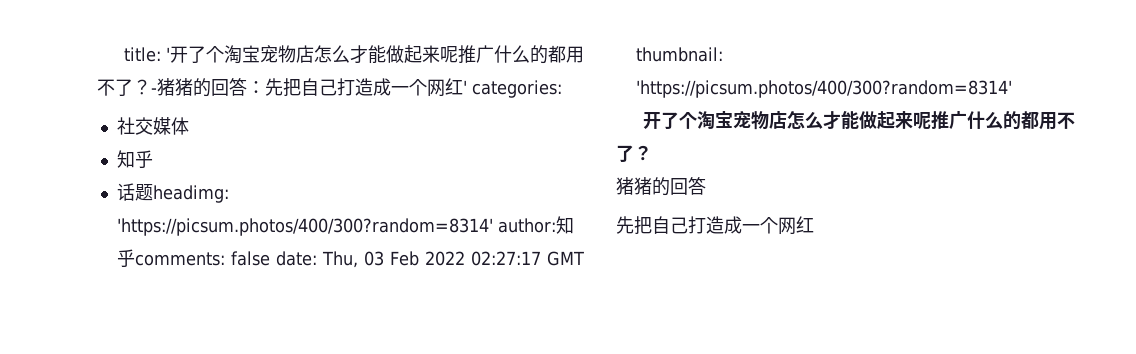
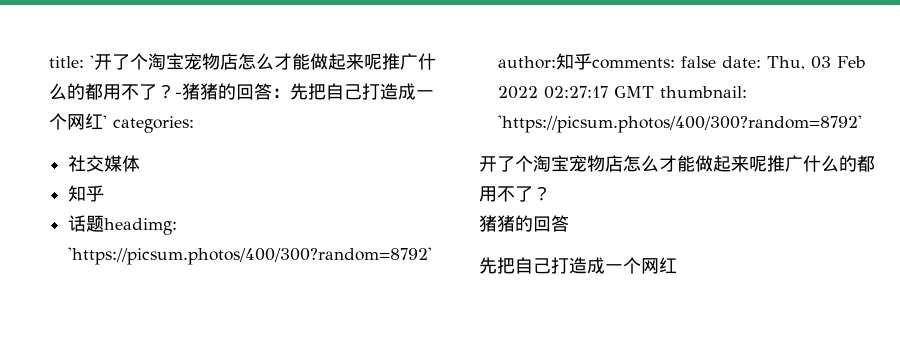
- 话题headimg: 'https://picsum.photos/400/300?random=8314' author:知乎comments: false date: Thu, 03 Feb 2022 02:27:17 GMT thumbnail: 'https://picsum.photos/400/300?random=8314'
+ 话题headimg: 'https://picsum.photos/400/300?random=8792' author:知乎comments: false date: Thu, 03 Feb 2022 02:27:17 GMT thumbnail: 'https://picsum.photos/400/300?random=8792'

